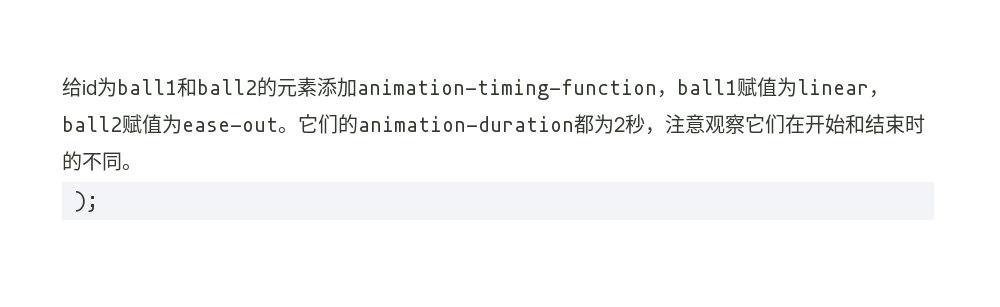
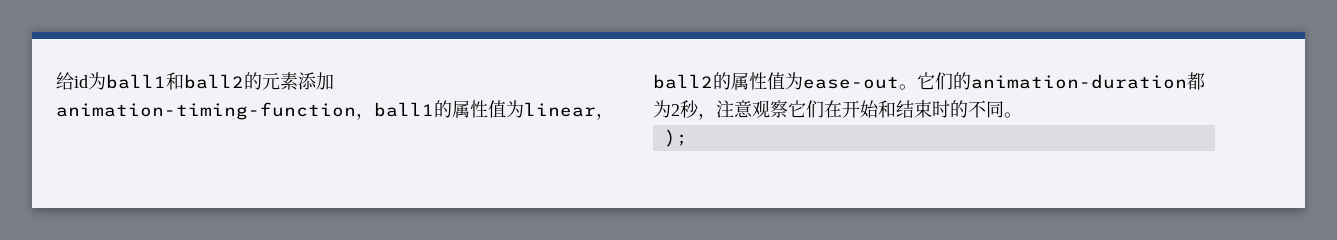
- 给id为ball1和ball2的元素添加animation-timing-function，ball1赋值为linear，ball2赋值为ease-out。
+ 给id为ball1和ball2的元素添加animation-timing-function，ball1的属性值为linear，ball2的属性值为ease-out。

